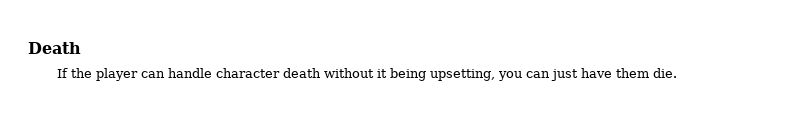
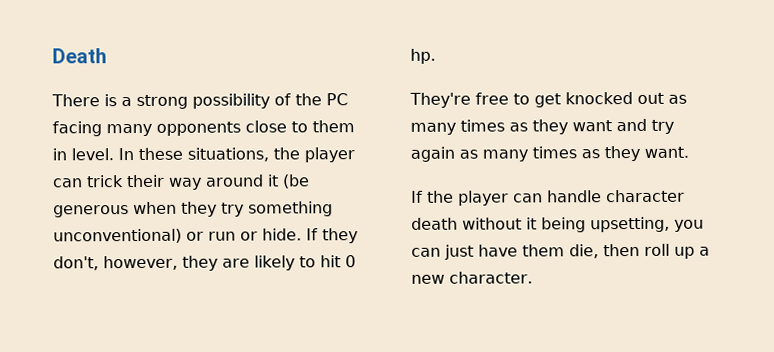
+ There is a strong possibility of the PC facing many opponents close to them in level. In these situations, the player can trick their way around it (be generous when they try something unconventional) or run or hide. If they don't, however, they are likely to hit 0 hp.
+ They're free to get knocked out as many times as they want and try again as many times as they want.
- If the player can handle character death without it being upsetting, you can just have them die.
+ If the player can handle character death without it being upsetting, you can just have them die, then roll up a new character.

